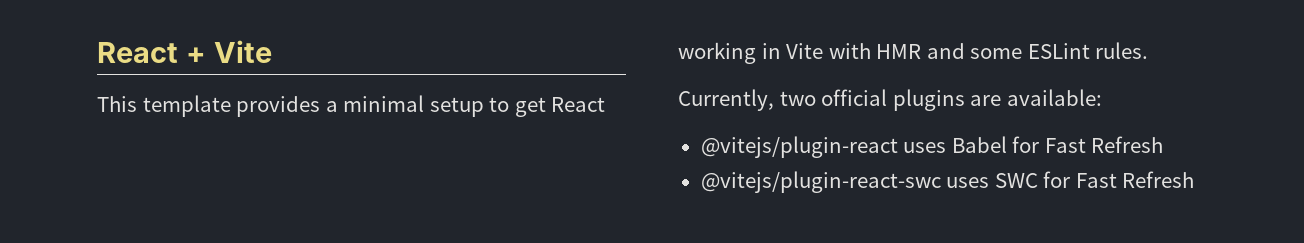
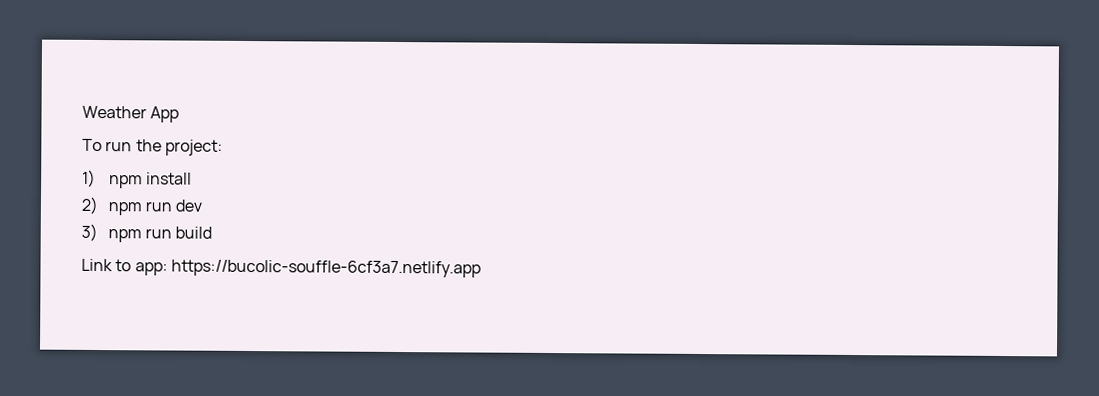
- React + Vite
- This template provides a minimal setup to get React working in Vite with HMR and some ESLint rules.
- Currently, two official plugins are available:
- @vitejs/plugin-react uses Babel for Fast Refresh
- @vitejs/plugin-react-swc uses SWC for Fast Refresh
+ Weather App
+ To run the project:
+ 1) npm install
+ 2) npm run dev
+ 3) npm run build
+ Link to app: https://bucolic-souffle-6cf3a7.netlify.app

